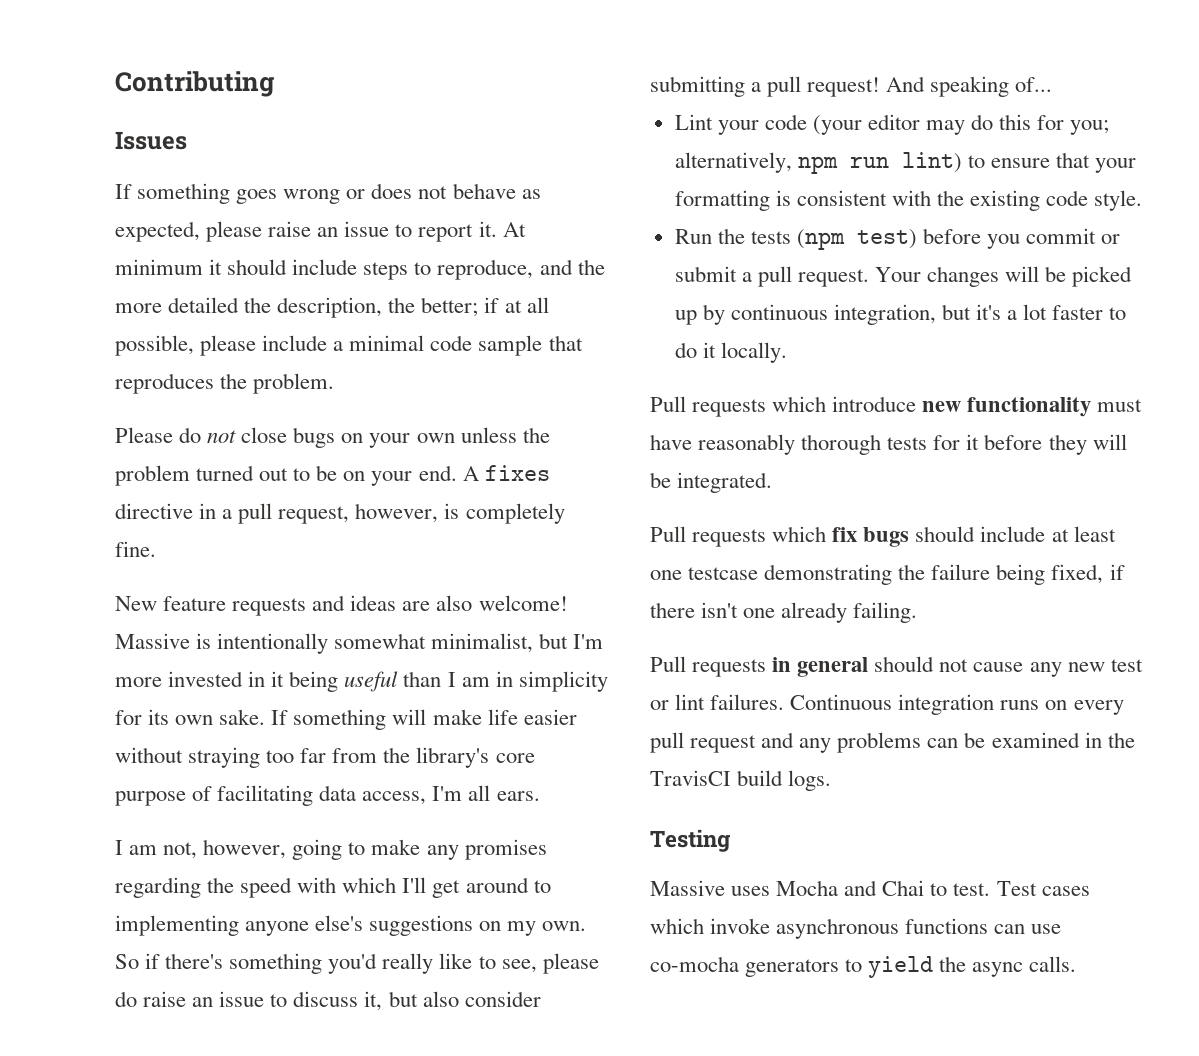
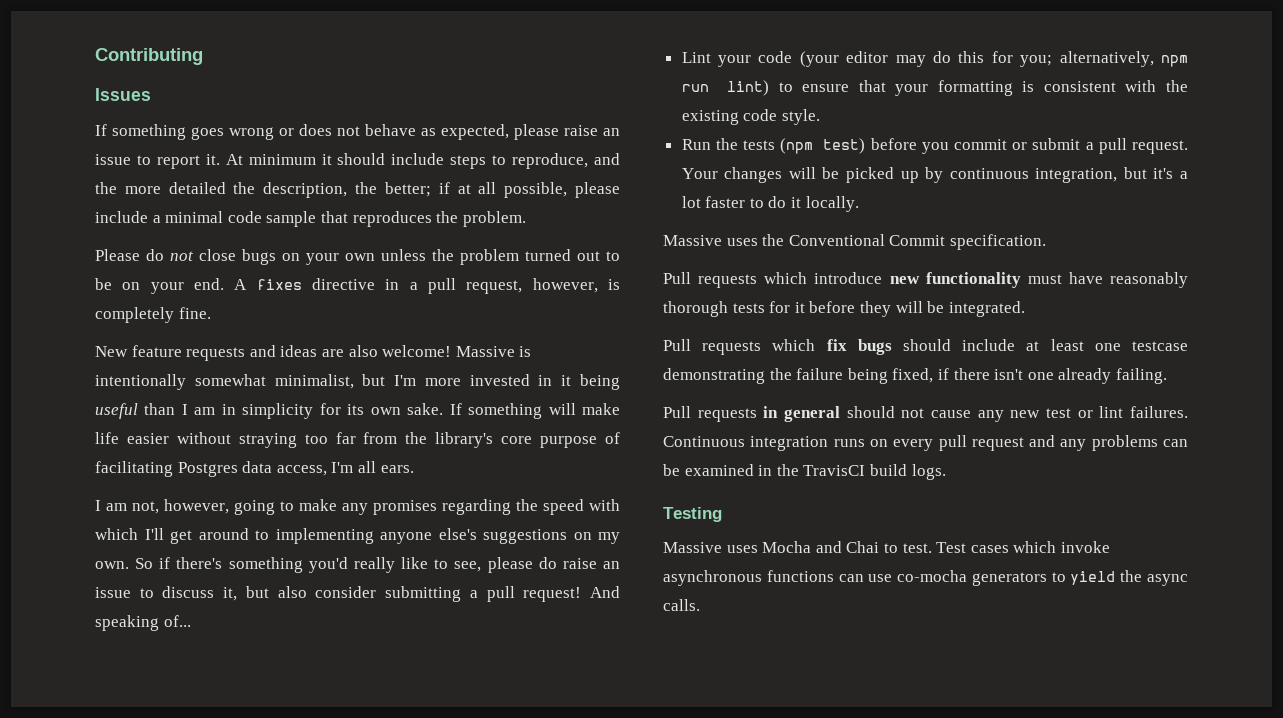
- If something will make life easier without straying too far from the library's core purpose of facilitating data access, I'm all ears.
+ If something will make life easier without straying too far from the library's core purpose of facilitating Postgres data access, I'm all ears.
+ Massive uses the Conventional Commit specification.

